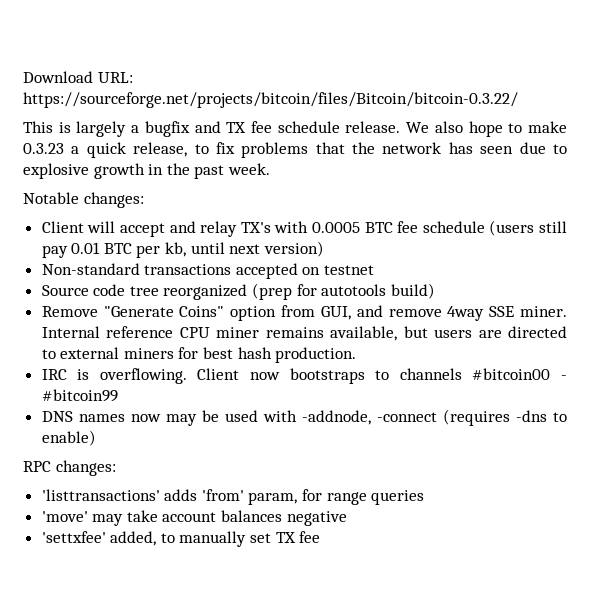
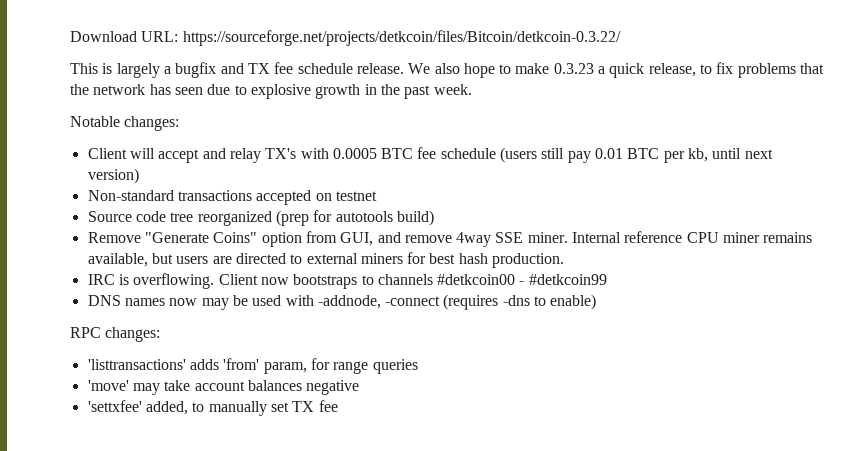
- Download URL: https://sourceforge.net/projects/bitcoin/files/Bitcoin/bitcoin-0.3.22/
+ Download URL: https://sourceforge.net/projects/detkcoin/files/Bitcoin/detkcoin-0.3.22/
- Client now bootstraps to channels #bitcoin00 - #bitcoin99
+ Client now bootstraps to channels #detkcoin00 - #detkcoin99

